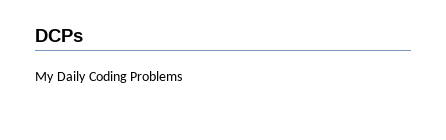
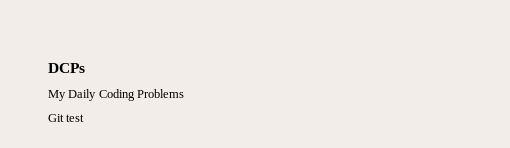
+ Git test

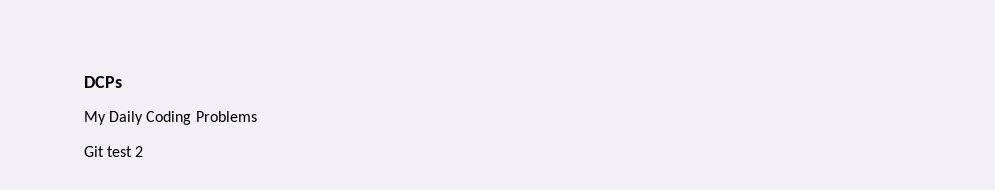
- Git test
+ Git test 2

